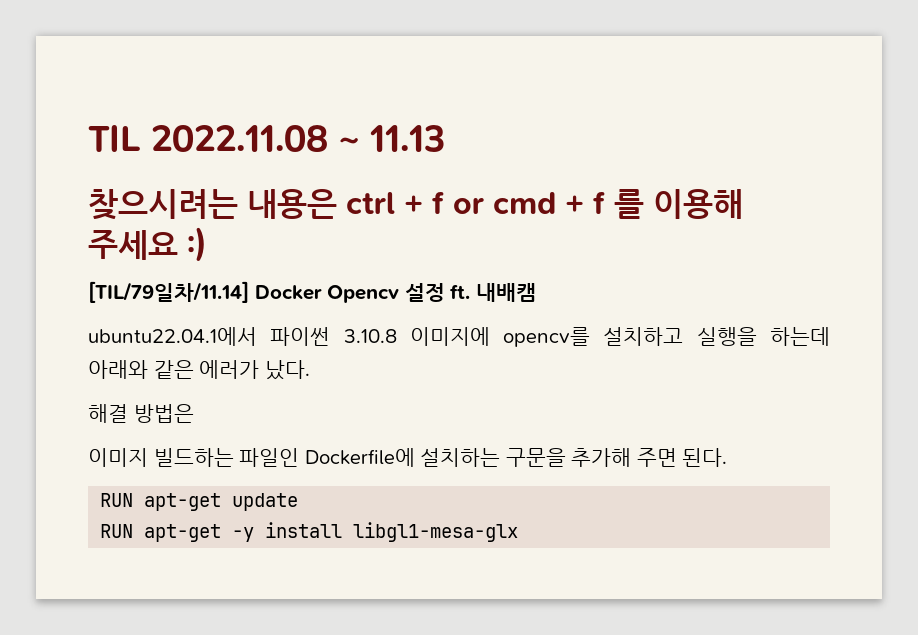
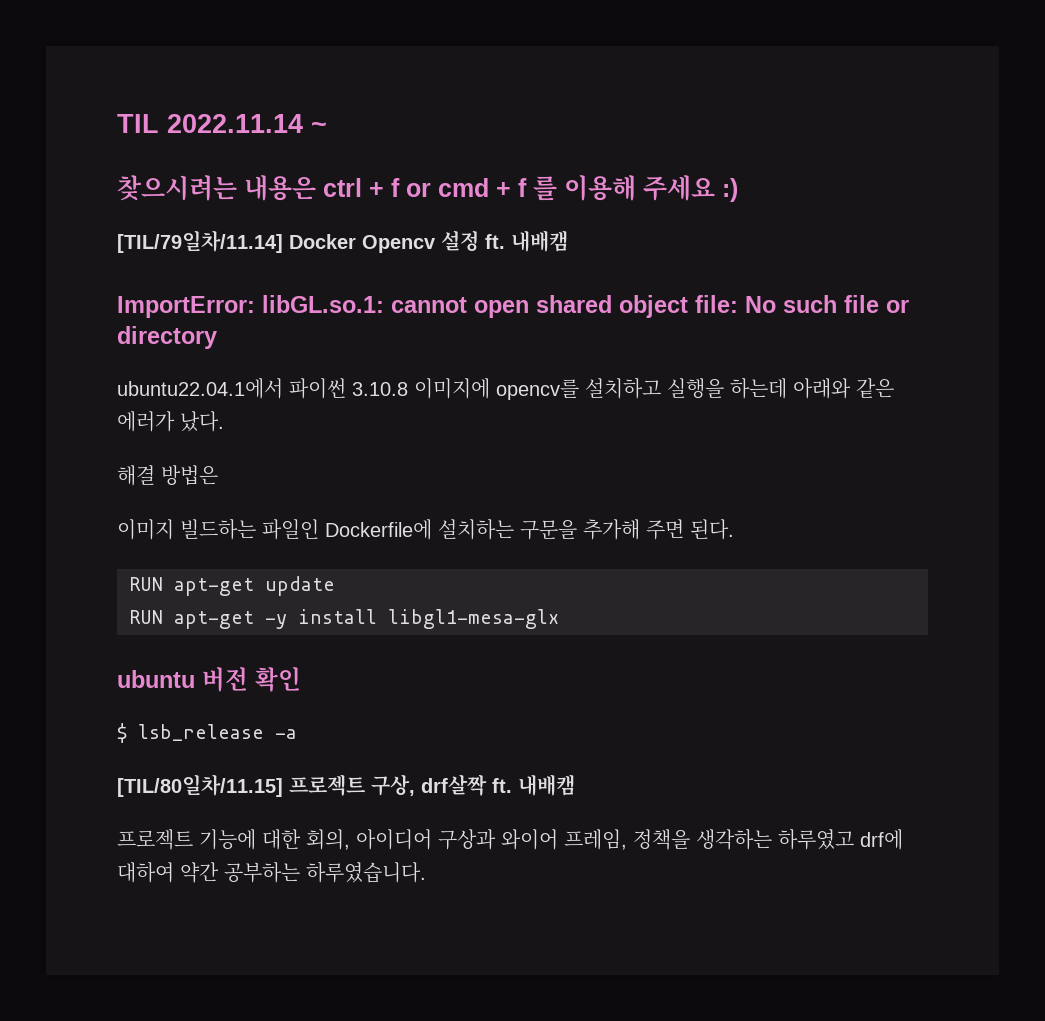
- TIL 2022.11.08 ~ 11.13
+ TIL 2022.11.14 ~
+ ImportError: libGL.so.1: cannot open shared object file: No such file or directory
+ ubuntu 버전 확인
+ $ lsb_release -a
+ [TIL/80일차/11.15] 프로젝트 구상, drf살짝 ft. 내배캠
+ 프로젝트 기능에 대한 회의, 아이디어 구상과 와이어 프레임, 정책을 생각하는 하루였고 drf에 대하여 약간 공부하는 하루였습니다.

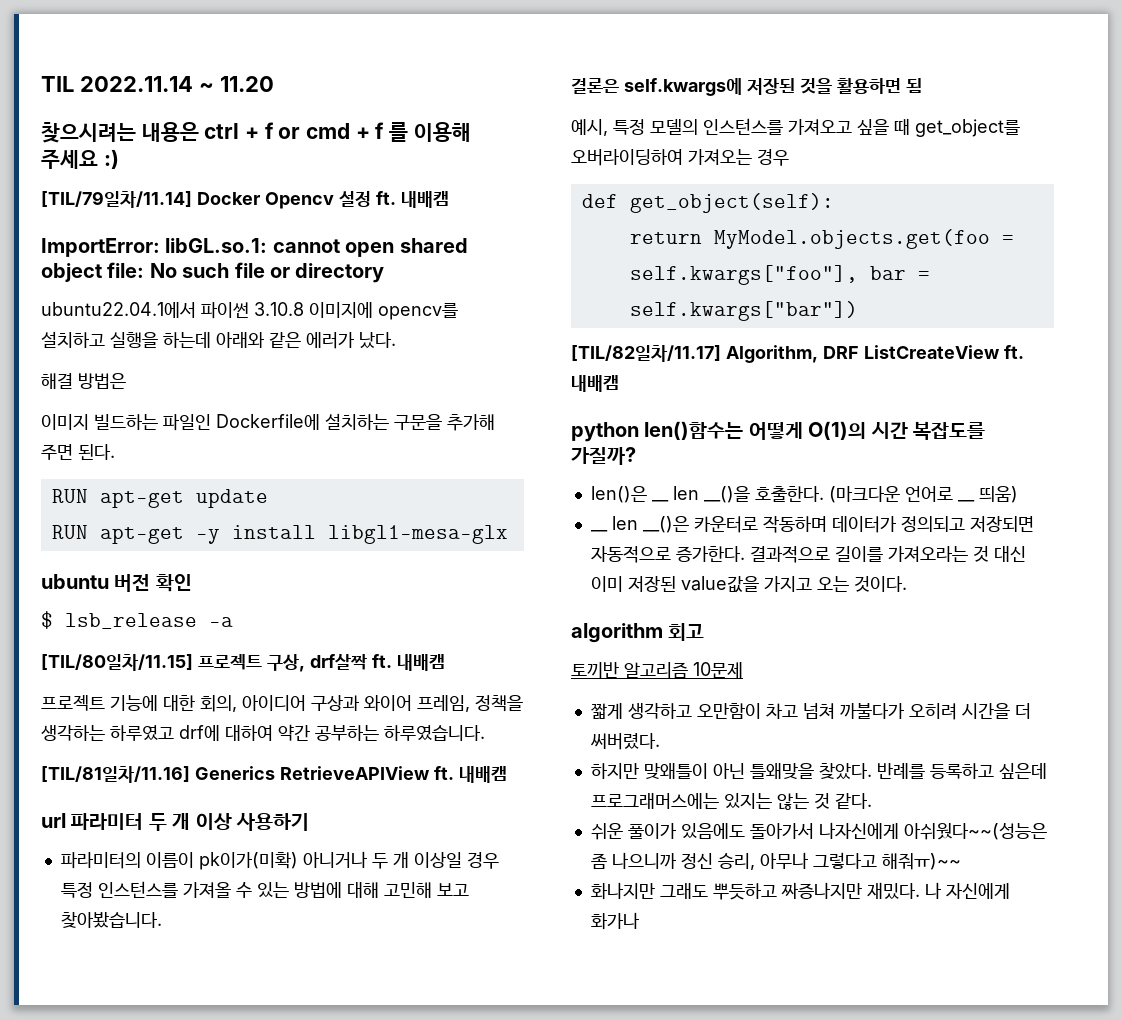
- TIL 2022.11.14 ~
+ TIL 2022.11.14 ~ 11.20
+ [TIL/81일차/11.16] Generics RetrieveAPIView ft. 내배캠
+ url 파라미터 두 개 이상 사용하기
+ 파라미터의 이름이 pk이가(미확) 아니거나 두 개 이상일 경우 특정 인스턴스를 가져올 수 있는 방법에 대해 고민해 보고 찾아봤습니다.
+ 결론은 self.kwargs에 저장된 것을 활용하면 됨
+ 예시, 특정 모델의 인스턴스를 가져오고 싶을 때 get_object를 오버라이딩하여 가져오는 경우
+ def get_object(self):
+ return MyModel.objects.get(foo = self.kwargs["foo"], bar = self.kwargs["bar"])
+ [TIL/82일차/11.17] Algorithm, DRF ListCreateView ft. 내배캠
+ python len()함수는 어떻게 O(1)의 시간 복잡도를 가질까?
+ len()은 __ len __()을 호출한다. (마크다운 언어로 __ 띄움)
+ __ len __()은 카운터로 작동하며 데이터가 정의되고 저장되면 자동적으로 증가한다. 결과적으로 길이를 가져오라는 것 대신 이미 저장된 value값을 가지고 오는 것이다.
+ algorithm 회고
+ 토끼반 알고리즘 10문제
+ 짧게 생각하고 오만함이 차고 넘쳐 까불다가 오히려 시간을 더 써버렸다.
+ 하지만 맞왜틀이 아닌 틀왜맞을 찾았다. 반례를 등록하고 싶은데 프로그래머스에는 있지는 않는 것 같다.
+ 쉬운 풀이가 있음에도 돌아가서 나자신에게 아쉬웠다~~(성능은 좀 나으니까 정신 승리, 아무나 그렇다고 해줘ㅠ)~~
+ 화나지만 그래도 뿌듯하고 짜증나지만 재밌다. 나 자신에게 화가나

